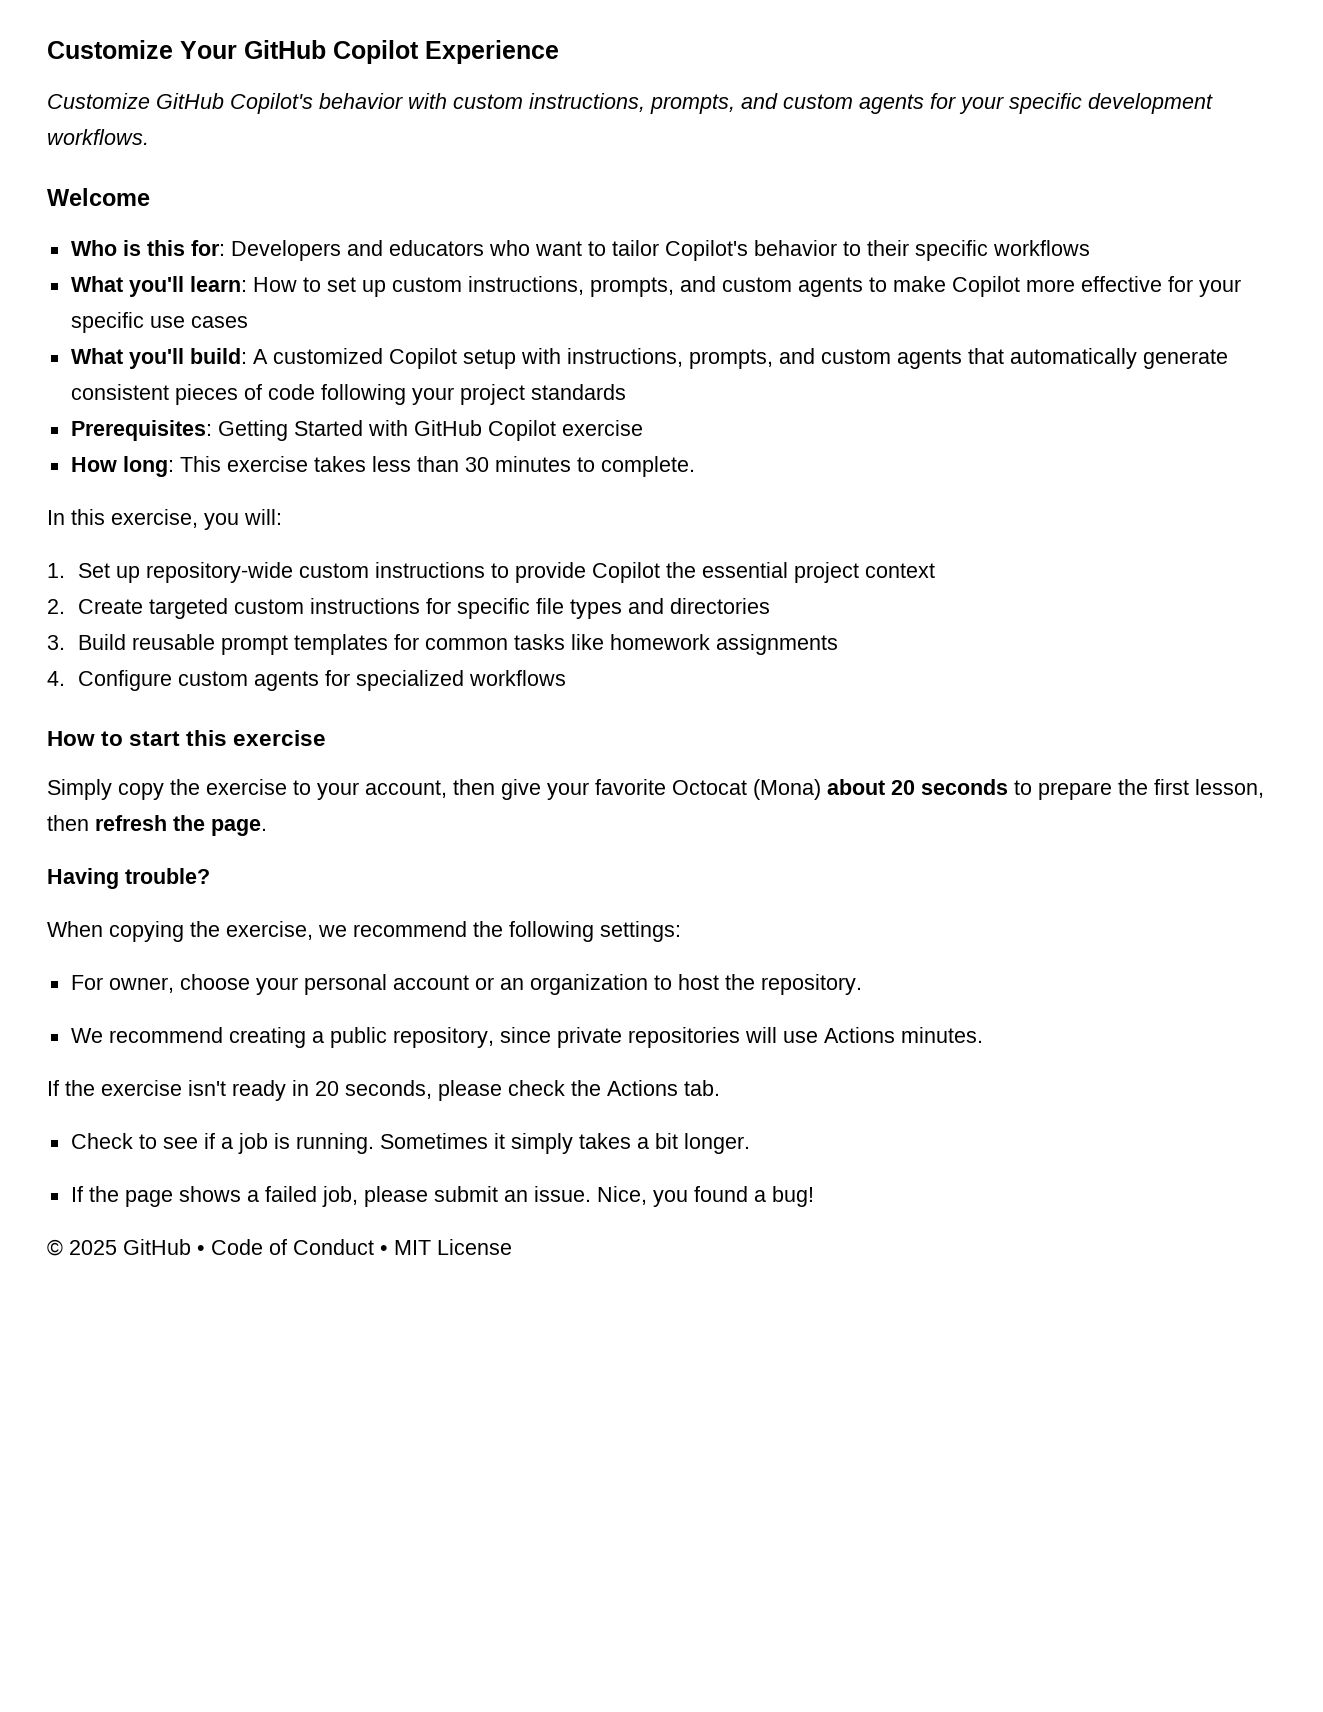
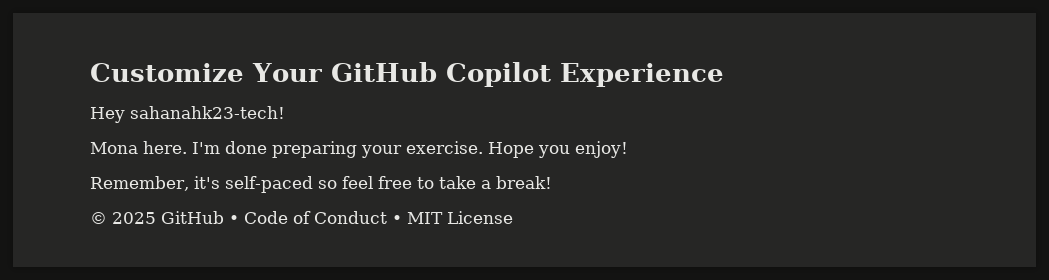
- Customize GitHub Copilot's behavior with custom instructions, prompts, and custom agents for your specific development workflows.
- Welcome
- Who is this for: Developers and educators who want to tailor Copilot's behavior to their specific workflows
- What you'll learn: How to set up custom instructions, prompts, and custom agents to make Copilot more effective for your specific use cases
- What you'll build: A customized Copilot setup with instructions, prompts, and custom agents that automatically generate consistent pieces of code following your project standards
- Prerequisites: Getting Started with GitHub Copilot exercise
- How long: This exercise takes less than 30 minutes to complete.
- In this exercise, you will:
- 1. Set up repository-wide custom instructions to provide Copilot the essential project context
- 2. Create targeted custom instructions for specific file types and directories
- 3. Build reusable prompt templates for common tasks like homework assignments
- 4. Configure custom agents for specialized workflows
- How to start this exercise
- Simply copy the exercise to your account, then give your favorite Octocat (Mona) about 20 seconds to prepare the first lesson, then refresh the page.
- Having trouble?
- When copying the exercise, we recommend the following settings:
- For owner, choose your personal account or an organization to host the repository.
- We recommend creating a public repository, since private repositories will use Actions minutes.
- If the exercise isn't ready in 20 seconds, please check the Actions tab.
- Check to see if a job is running. Sometimes it simply takes a bit longer.
- If the page shows a failed job, please submit an issue. Nice, you found a bug!
+ Hey sahanahk23-tech!
+ Mona here. I'm done preparing your exercise. Hope you enjoy!
+ Remember, it's self-paced so feel free to take a break!

